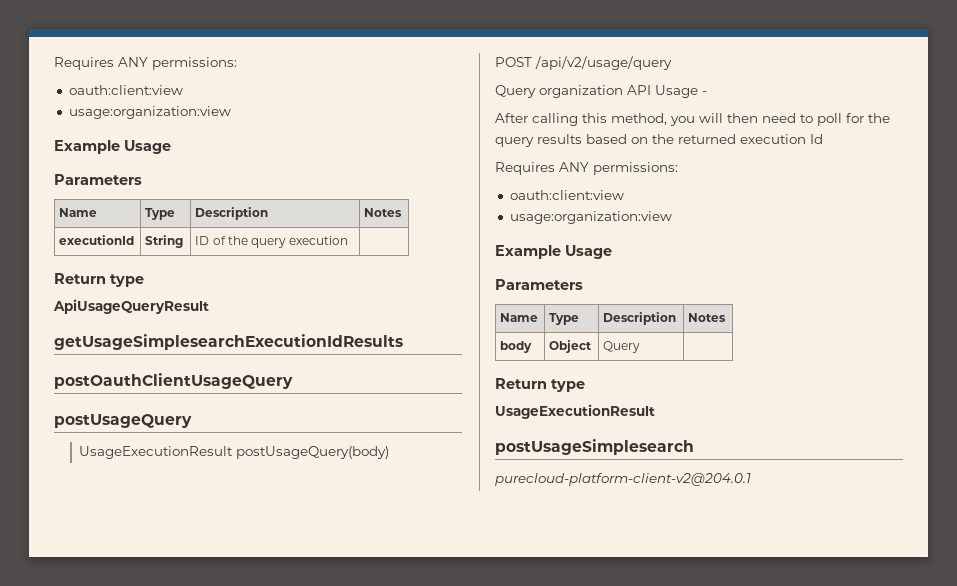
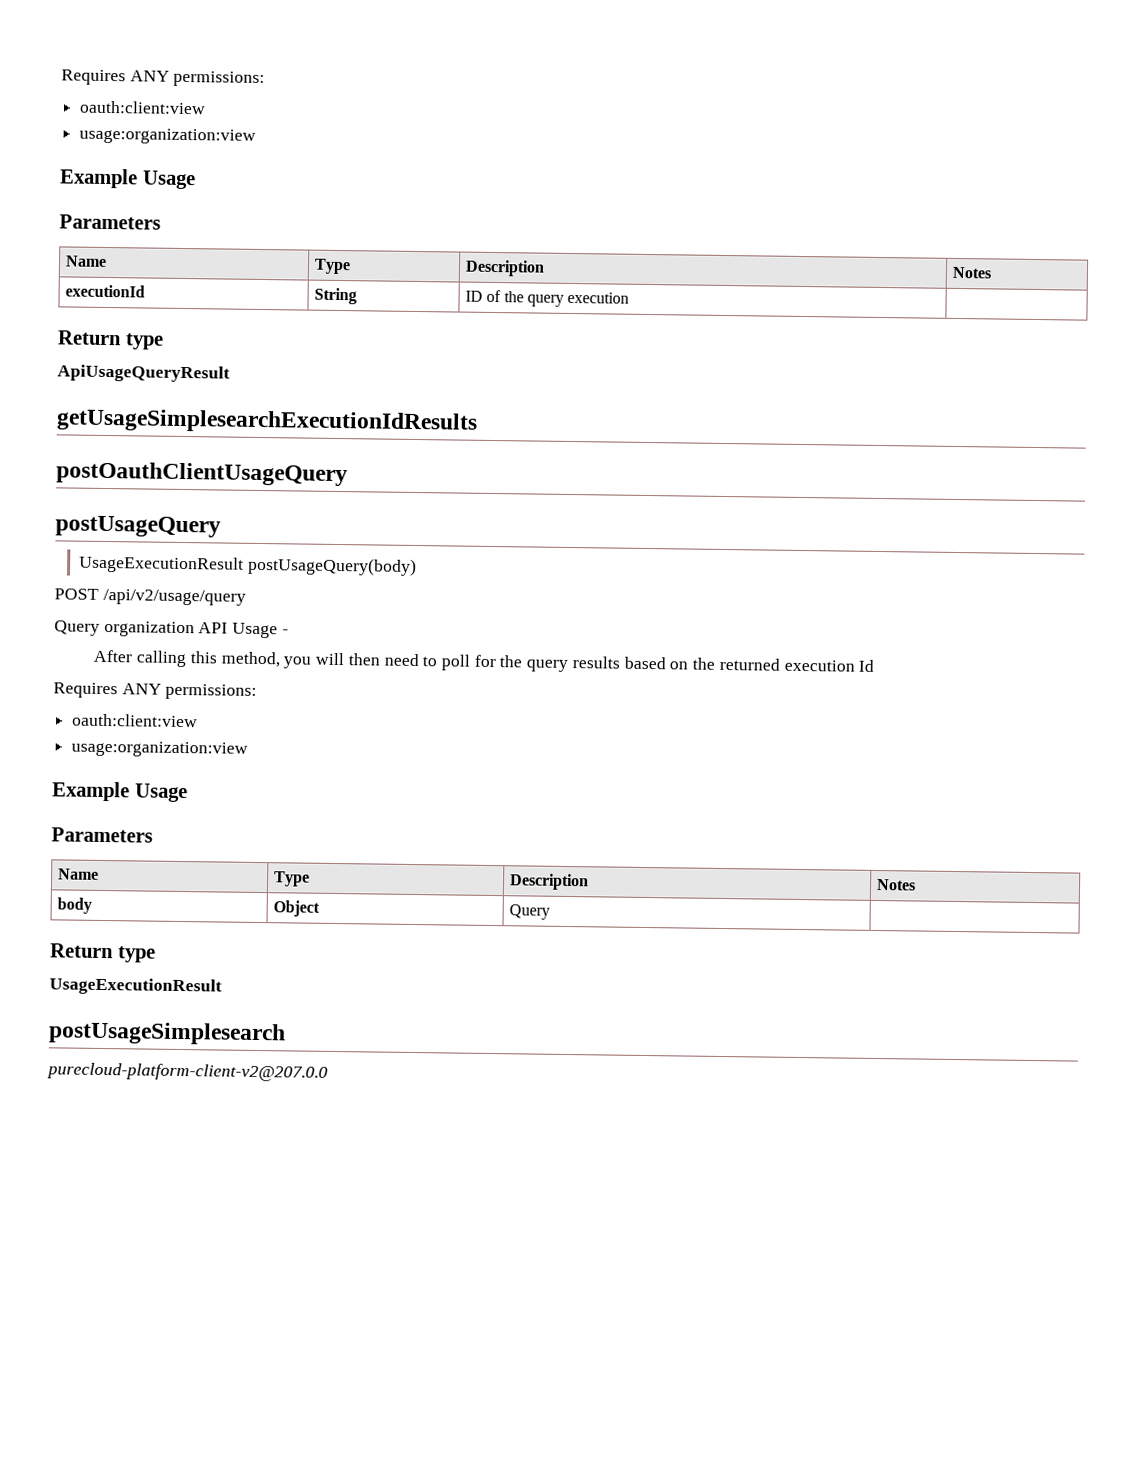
- purecloud-platform-client-v2@204.0.1
+ purecloud-platform-client-v2@207.0.0

